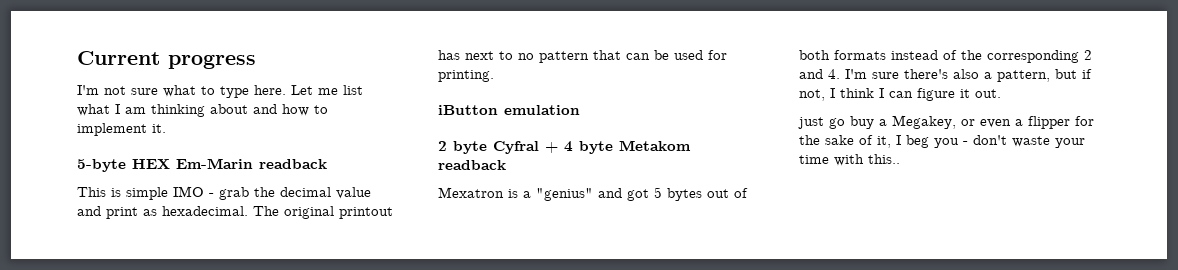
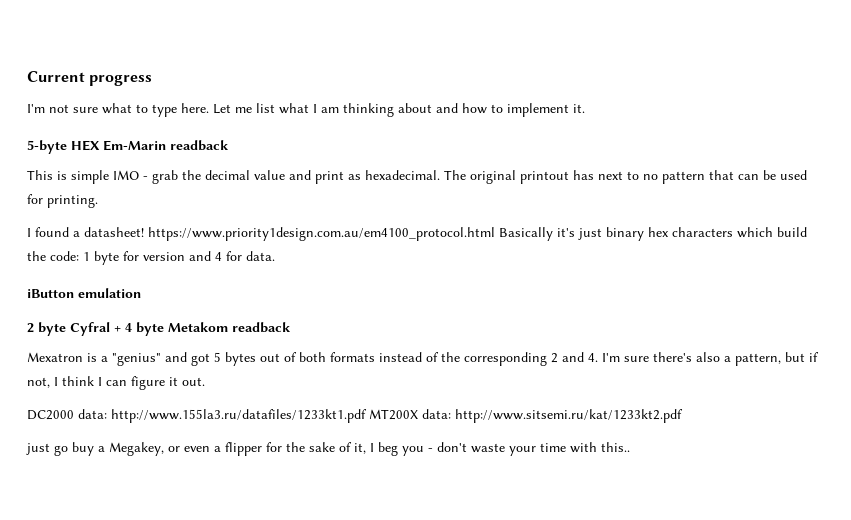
+ I found a datasheet! https://www.priority1design.com.au/em4100_protocol.html Basically it's just binary hex characters which build the code: 1 byte for version and 4 for data.
+ DC2000 data: http://www.155la3.ru/datafiles/1233kt1.pdf MT200X data: http://www.sitsemi.ru/kat/1233kt2.pdf

